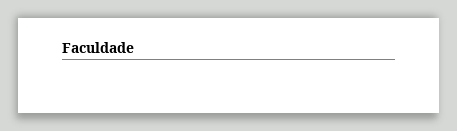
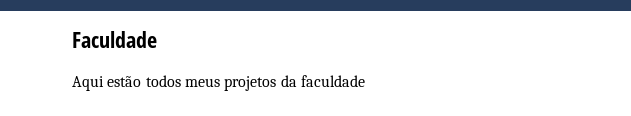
+ Aqui estão todos meus projetos da faculdade

